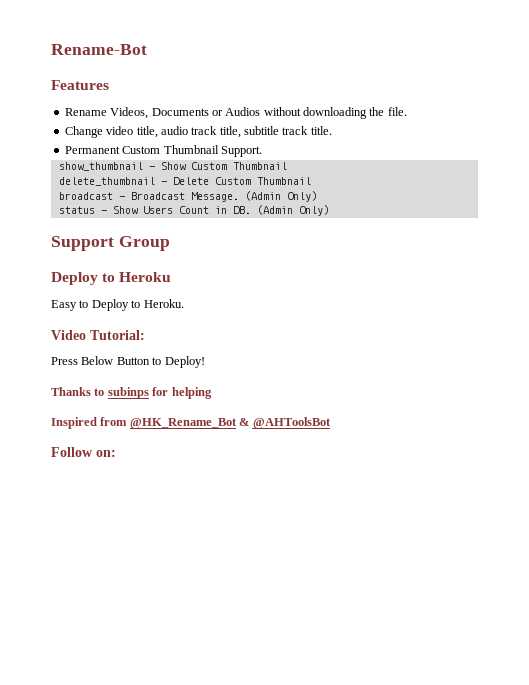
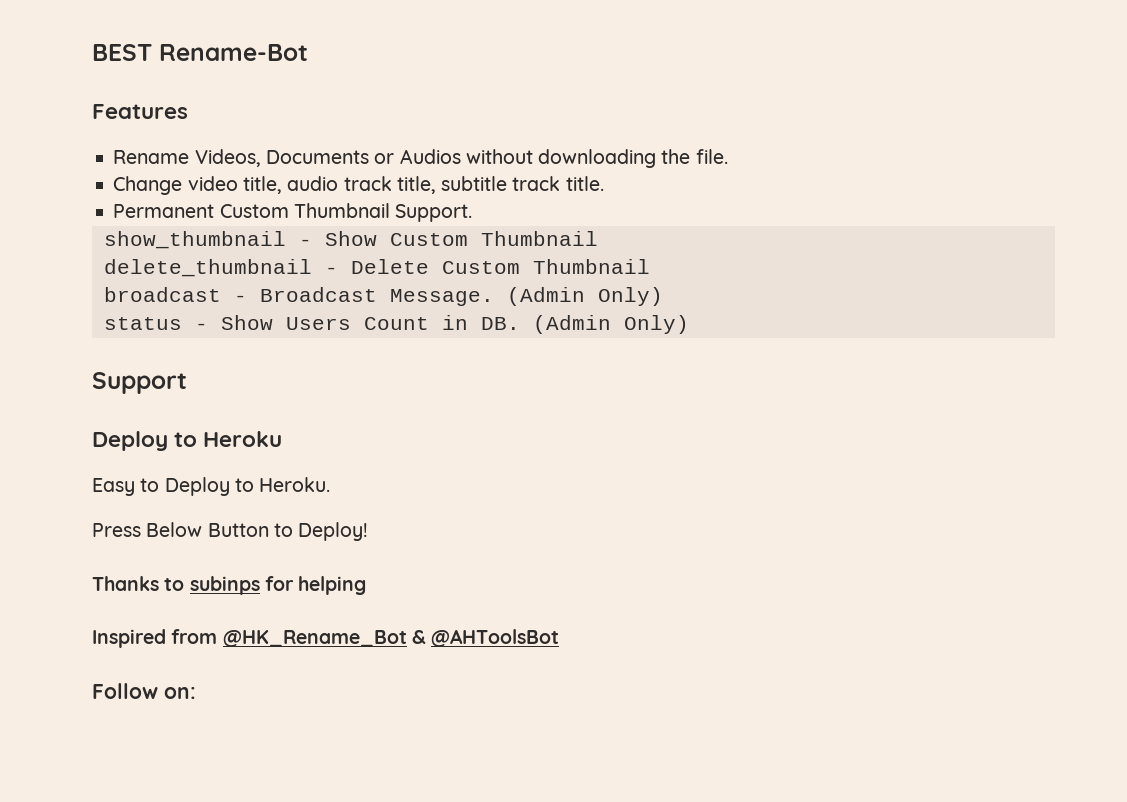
- Rename-Bot
+ BEST Rename-Bot
- Support Group
+ Support
- Video Tutorial:

